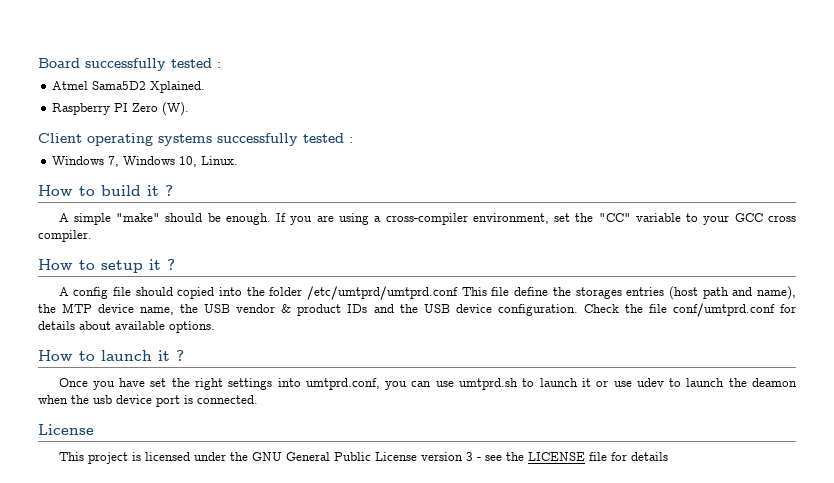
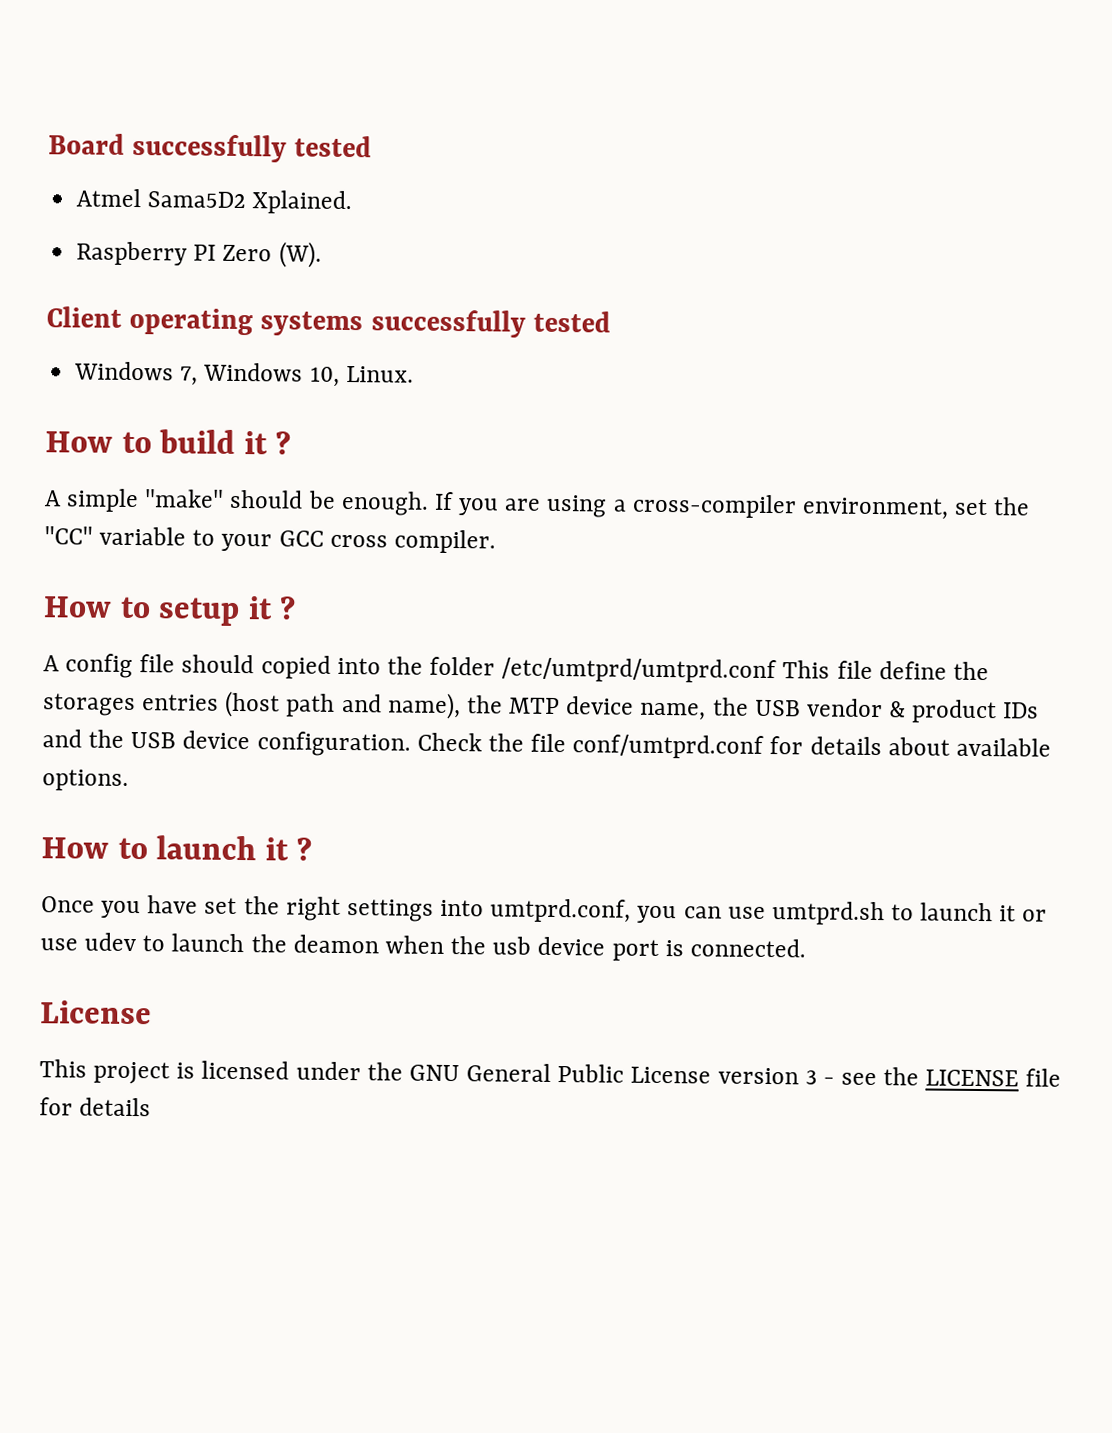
- Board successfully tested :
+ Board successfully tested
- Client operating systems successfully tested :
+ Client operating systems successfully tested

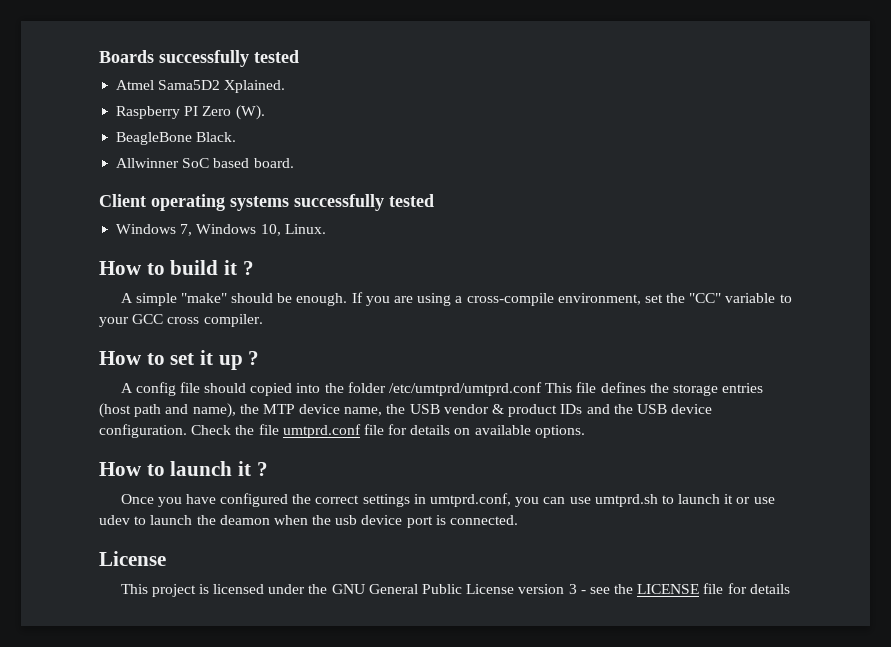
- Board successfully tested
+ Boards successfully tested
+ BeagleBone Black.
+ Allwinner SoC based board.
- If you are using a cross-compiler environment, set the "CC" variable to your GCC cross compiler.
+ If you are using a cross-compile environment, set the "CC" variable to your GCC cross compiler.
- How to setup it ?
+ How to set it up ?
- A config file should copied into the folder /etc/umtprd/umtprd.conf This file define the storages entries (host path and name), the MTP device name, the USB vendor & product IDs and the USB device configuration.
+ A config file should copied into the folder /etc/umtprd/umtprd.conf This file defines the storage entries (host path and name), the MTP device name, the USB vendor & product IDs and the USB device configuration.
- Check the file conf/umtprd.conf for details about available options.
+ Check the file umtprd.conf file for details on available options.
- Once you have set the right settings into umtprd.conf, you can use umtprd.sh to launch it or use udev to launch the deamon when the usb device port is connected.
+ Once you have configured the correct settings in umtprd.conf, you can use umtprd.sh to launch it or use udev to launch the deamon when the usb device port is connected.

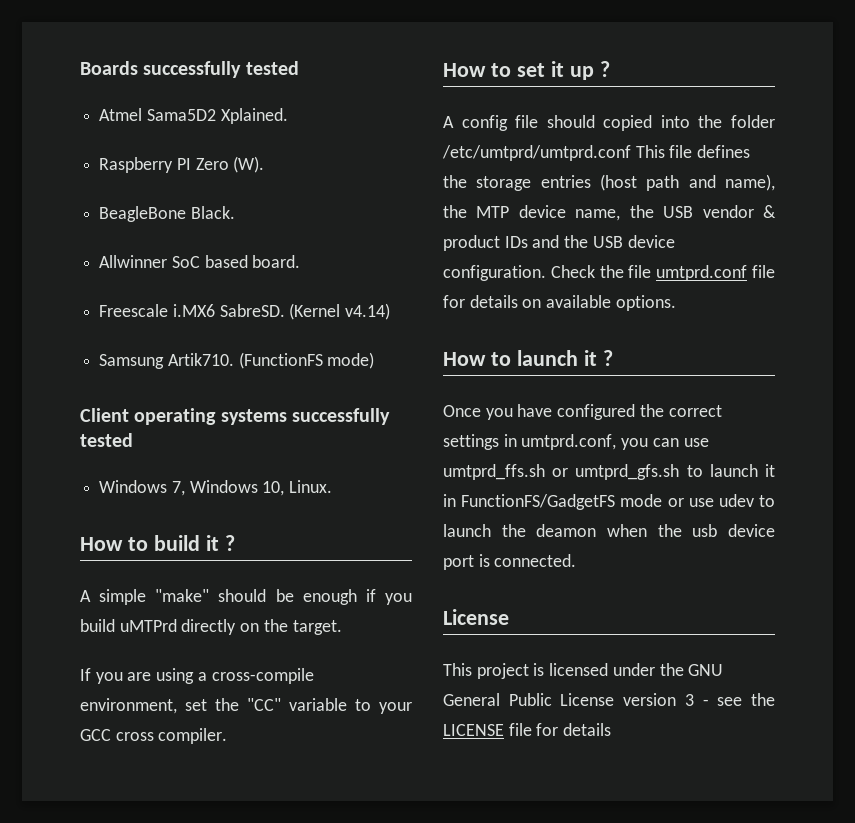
+ Freescale i.MX6 SabreSD. (Kernel v4.14)
+ Samsung Artik710. (FunctionFS mode)
- A simple "make" should be enough. If you are using a cross-compile environment, set the "CC" variable to your GCC cross compiler.
+ A simple "make" should be enough if you build uMTPrd directly on the target.
+ If you are using a cross-compile environment, set the "CC" variable to your GCC cross compiler.
- Once you have configured the correct settings in umtprd.conf, you can use umtprd.sh to launch it or use udev to launch the deamon when the usb device port is connected.
+ Once you have configured the correct settings in umtprd.conf, you can use umtprd_ffs.sh or umtprd_gfs.sh to launch it in FunctionFS/GadgetFS mode or use udev to launch the deamon when the usb device port is connected.

